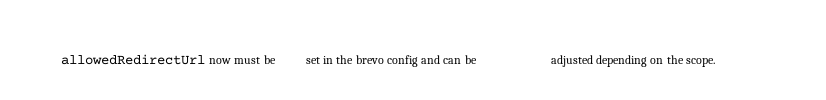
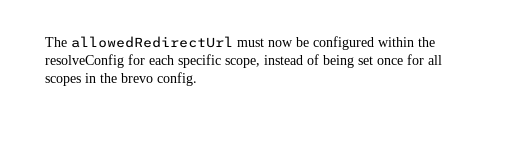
- allowedRedirectUrl now must be set in the brevo config and can be adjusted depending on the scope.
+ The allowedRedirectUrl must now be configured within the resolveConfig for each specific scope, instead of being set once for all scopes in the brevo config.

